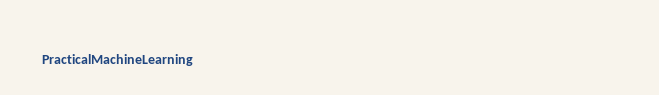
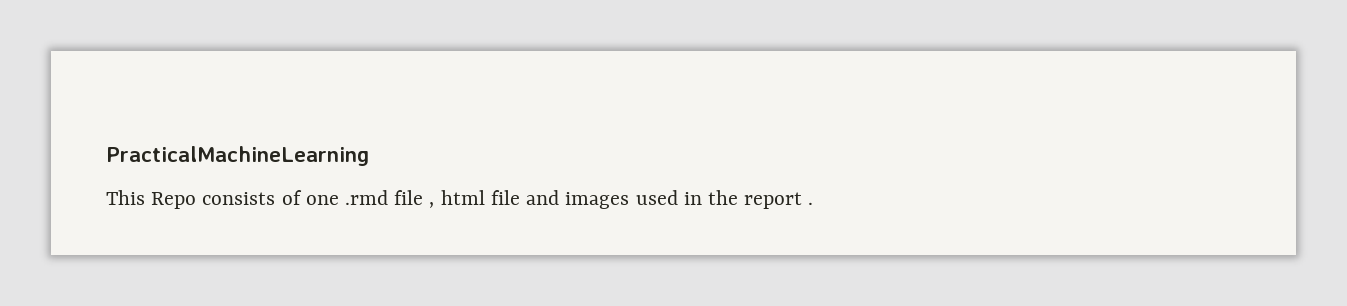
+ This Repo consists of one .rmd file , html file and images used in the report .

